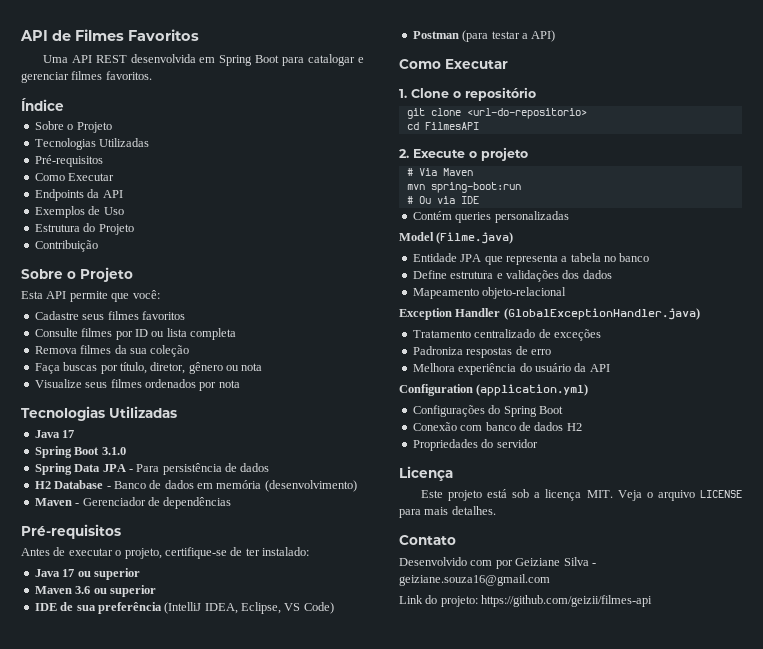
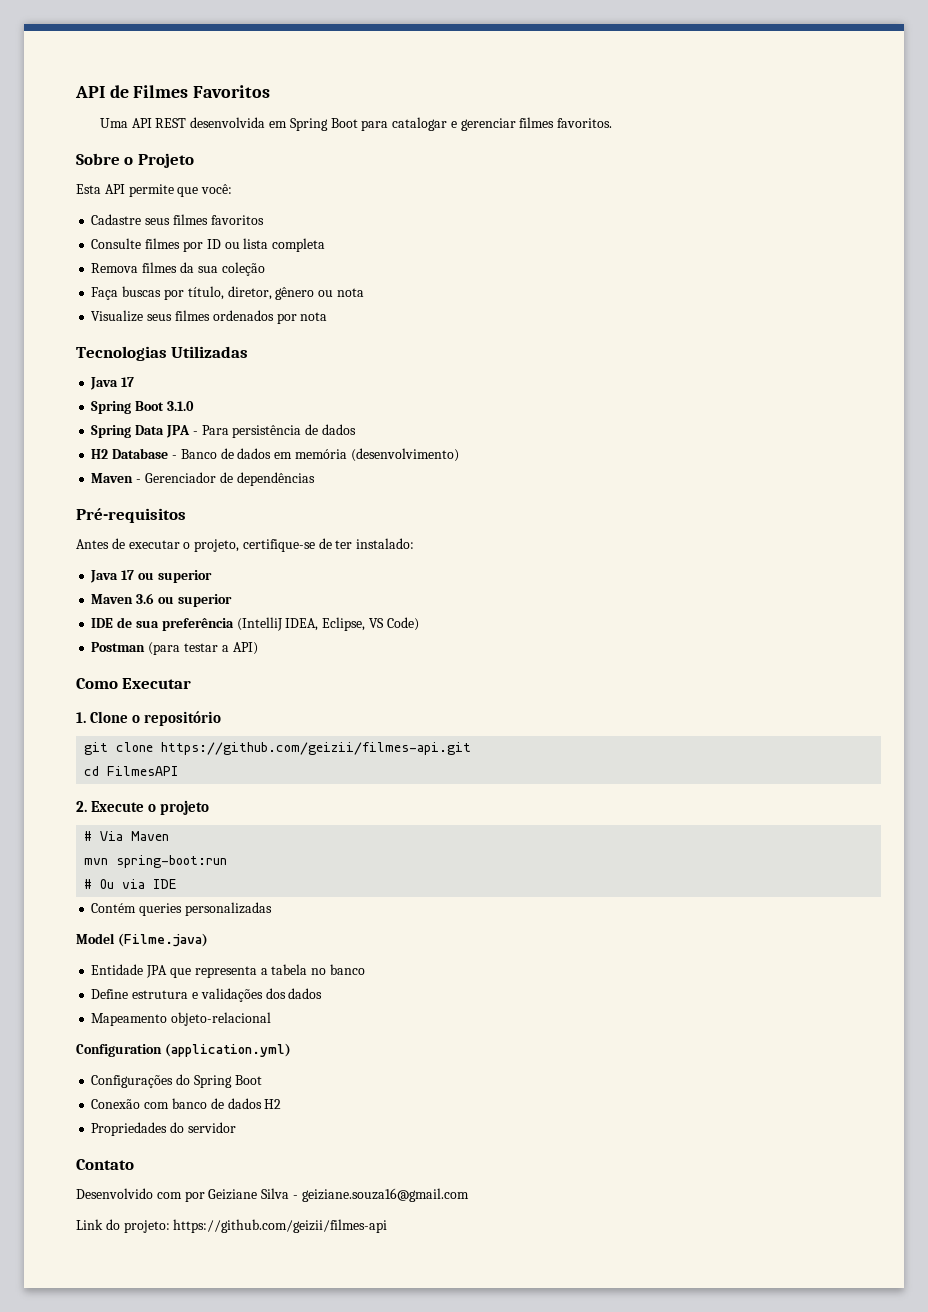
- Índice
- Sobre o Projeto
- Tecnologias Utilizadas
- Pré-requisitos
- Como Executar
- Endpoints da API
- Exemplos de Uso
- Estrutura do Projeto
- Contribuição
- git clone <url-do-repositorio>
+ git clone https://github.com/geizii/filmes-api.git
- Exception Handler (GlobalExceptionHandler.java)
- Tratamento centralizado de exceções
- Padroniza respostas de erro
- Melhora experiência do usuário da API
- Licença
- Este projeto está sob a licença MIT. Veja o arquivo LICENSE para mais detalhes.

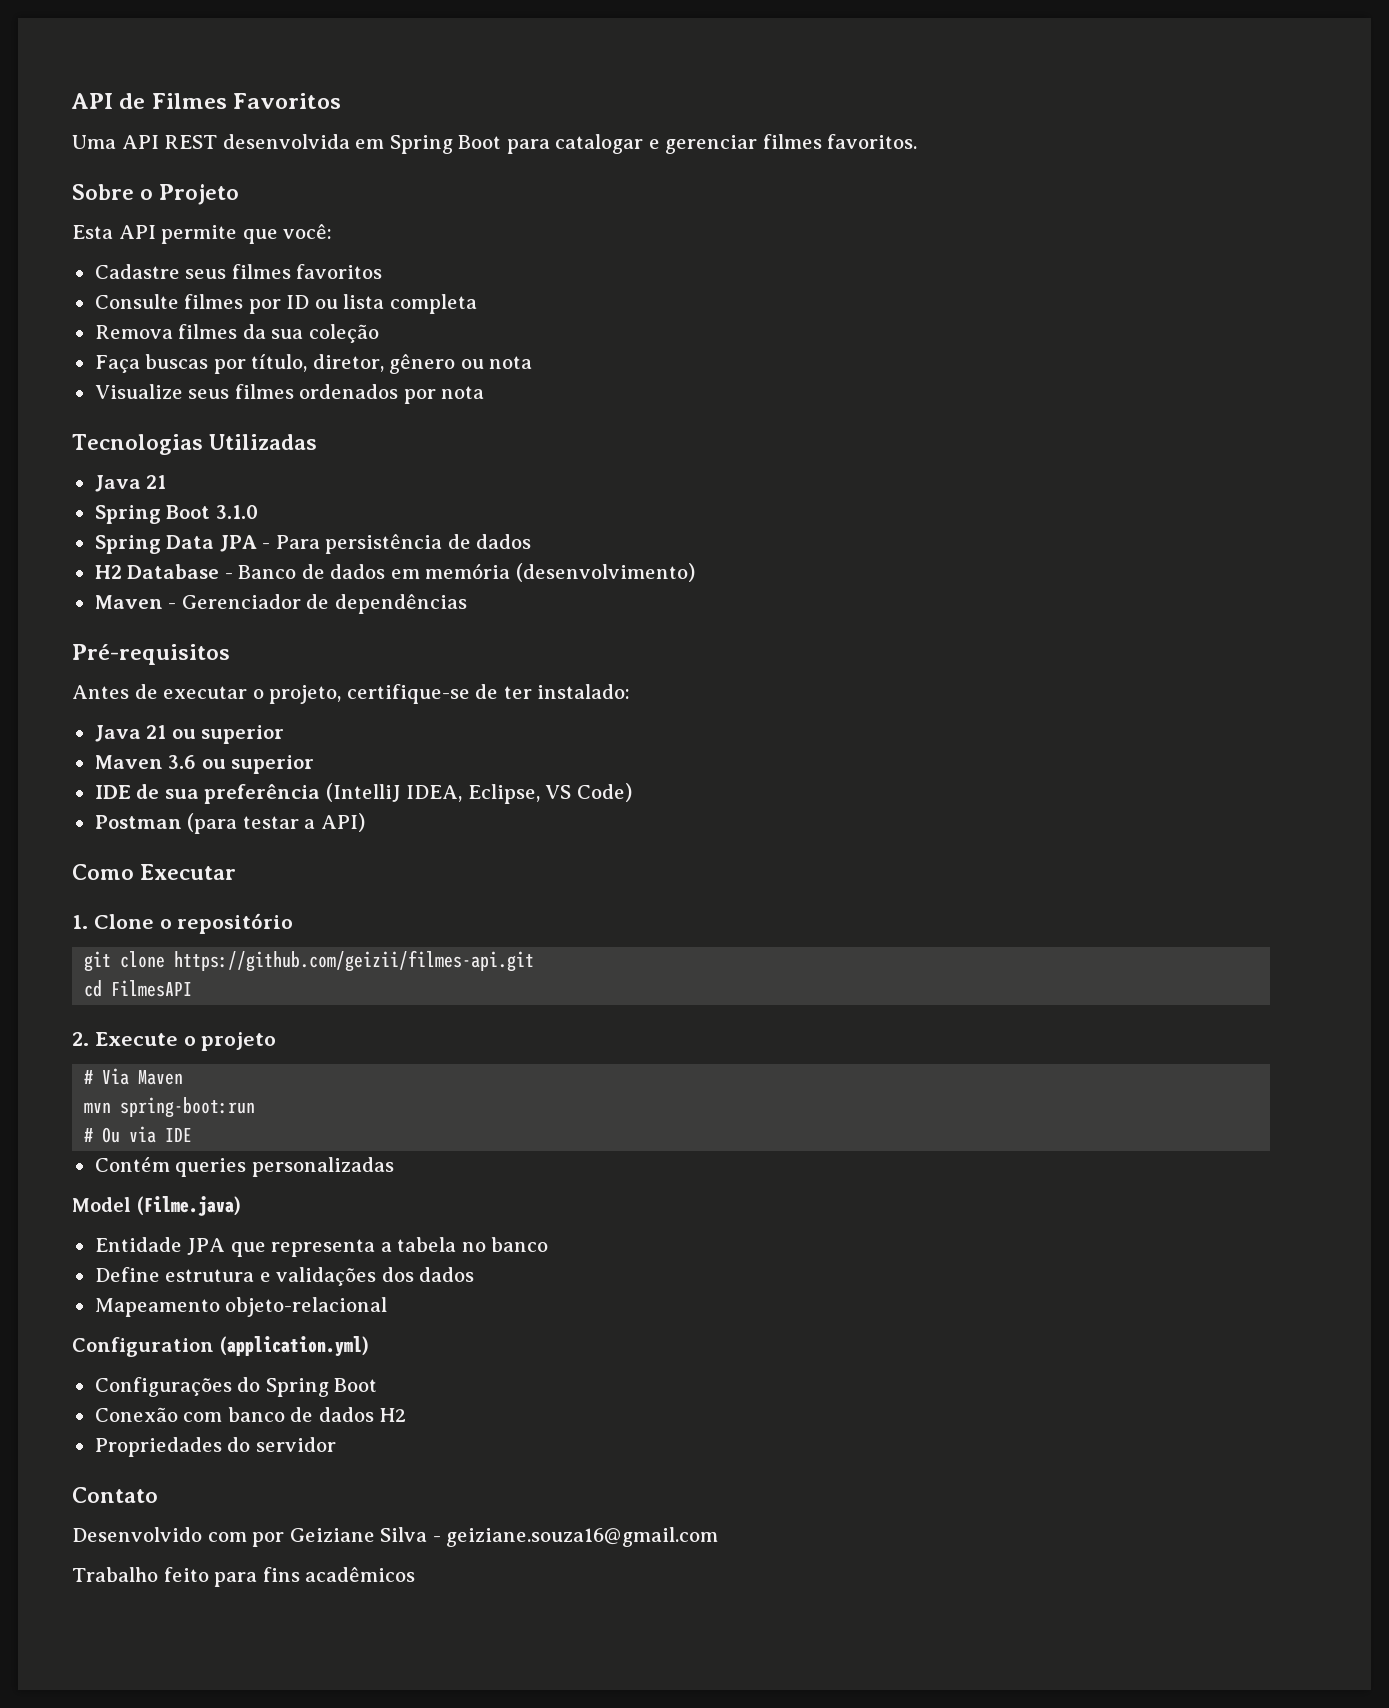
  Tecnologias Utilizadas
- Java 17
+ Java 21
- Java 17 ou superior
+ Java 21 ou superior
- Link do projeto: https://github.com/geizii/filmes-api
+ Trabalho feito para fins acadêmicos

